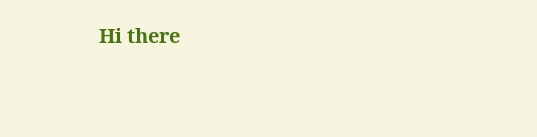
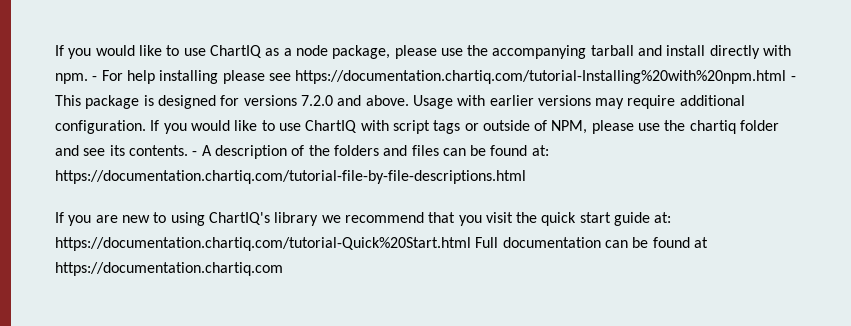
- Hi there
+ If you would like to use ChartIQ as a node package, please use the accompanying tarball and install directly with npm. - For help installing please see https://documentation.chartiq.com/tutorial-Installing%20with%20npm.html - This package is designed for versions 7.2.0 and above. Usage with earlier versions may require additional configuration. If you would like to use ChartIQ with script tags or outside of NPM, please use the chartiq folder and see its contents. - A description of the folders and files can be found at: https://documentation.chartiq.com/tutorial-file-by-file-descriptions.html
+ If you are new to using ChartIQ's library we recommend that you visit the quick start guide at: https://documentation.chartiq.com/tutorial-Quick%20Start.html Full documentation can be found at https://documentation.chartiq.com

